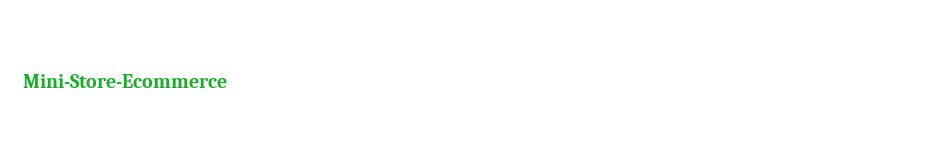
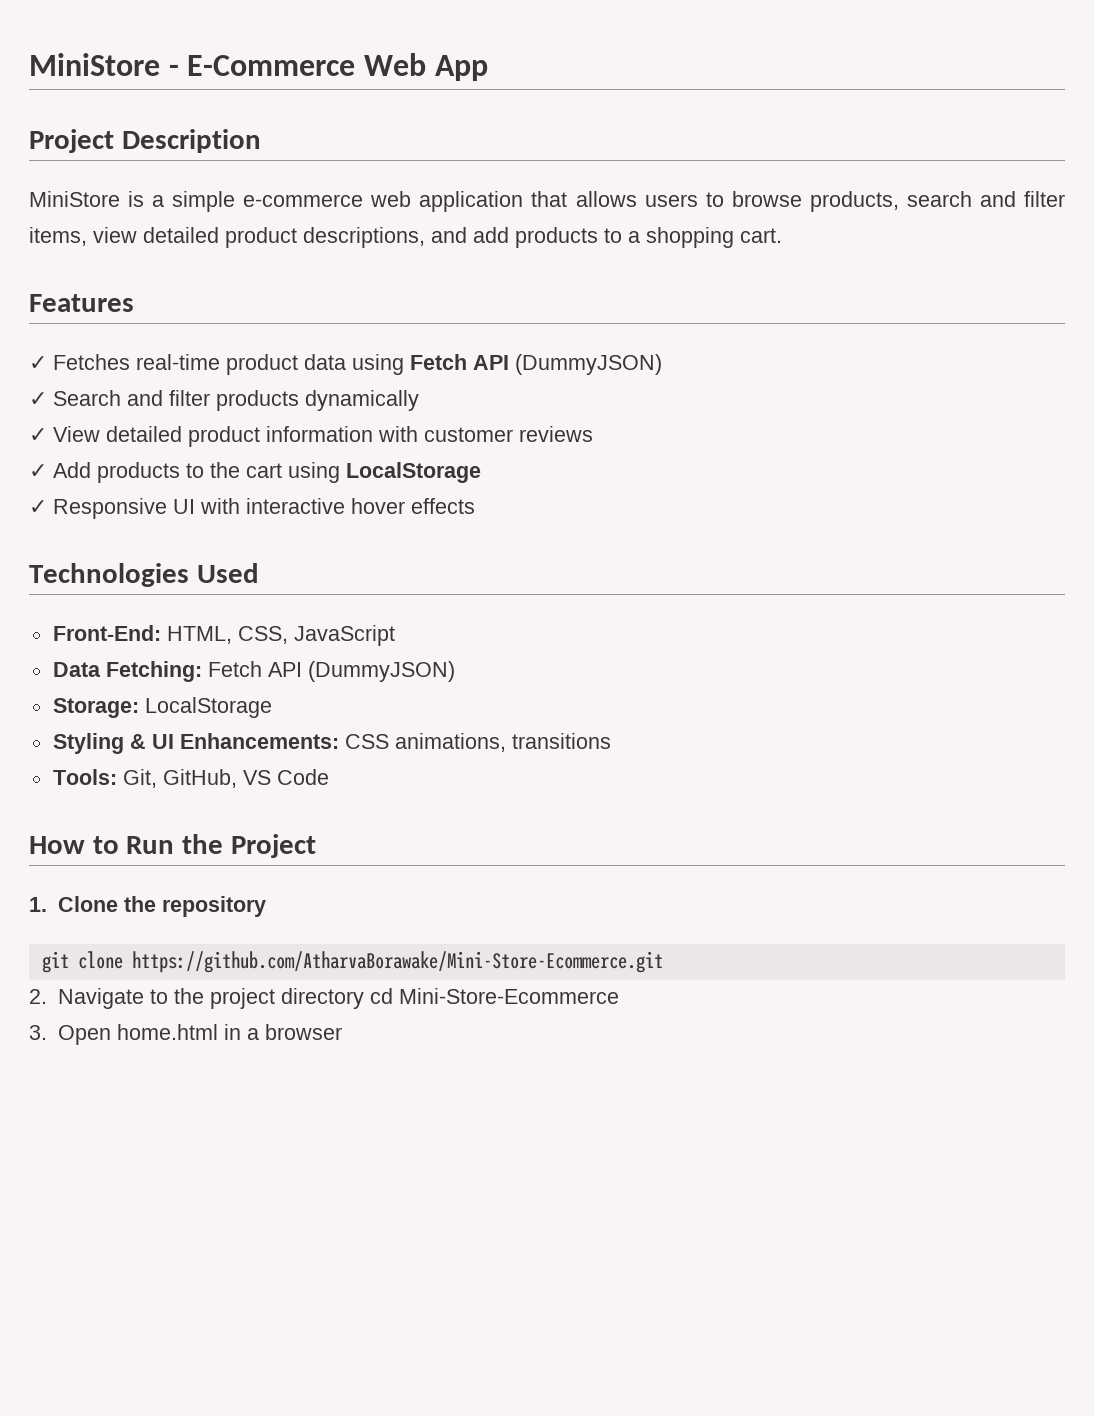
- Mini-Store-Ecommerce
+ MiniStore - E-Commerce Web App
+ Project Description
+ MiniStore is a simple e-commerce web application that allows users to browse products, search and filter items, view detailed product descriptions, and add products to a shopping cart.
+ Features
+ ✓ Fetches real-time product data using Fetch API (DummyJSON)
+ ✓ Search and filter products dynamically
+ ✓ View detailed product information with customer reviews
+ ✓ Add products to the cart using LocalStorage
+ ✓ Responsive UI with interactive hover effects
+ Technologies Used
+ Front-End: HTML, CSS, JavaScript
+ Data Fetching: Fetch API (DummyJSON)
+ Storage: LocalStorage
+ Styling & UI Enhancements: CSS animations, transitions
+ Tools: Git, GitHub, VS Code
+ How to Run the Project
+ 1. Clone the repository
+ git clone https://github.com/AtharvaBorawake/Mini-Store-Ecommerce.git
+ 2. Navigate to the project directory cd Mini-Store-Ecommerce
+ 3. Open home.html in a browser

